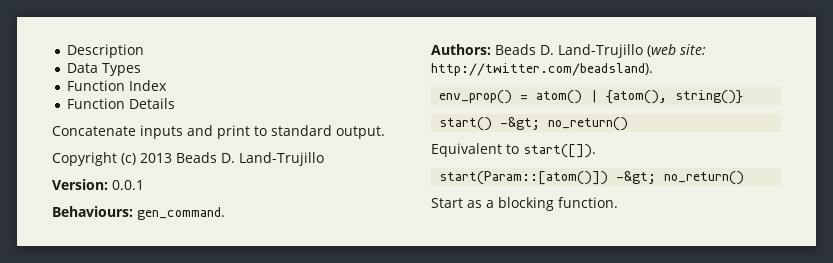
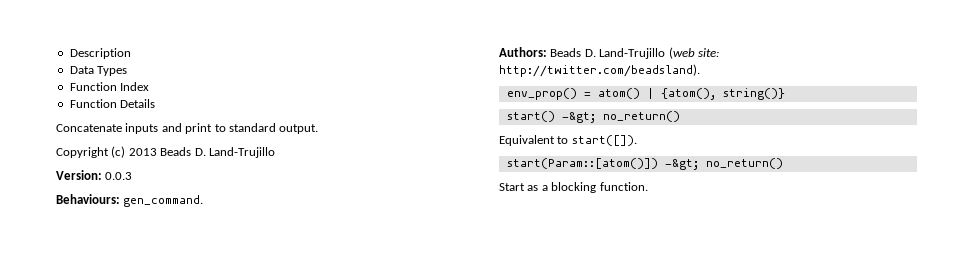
- Version: 0.0.1
+ Version: 0.0.3

